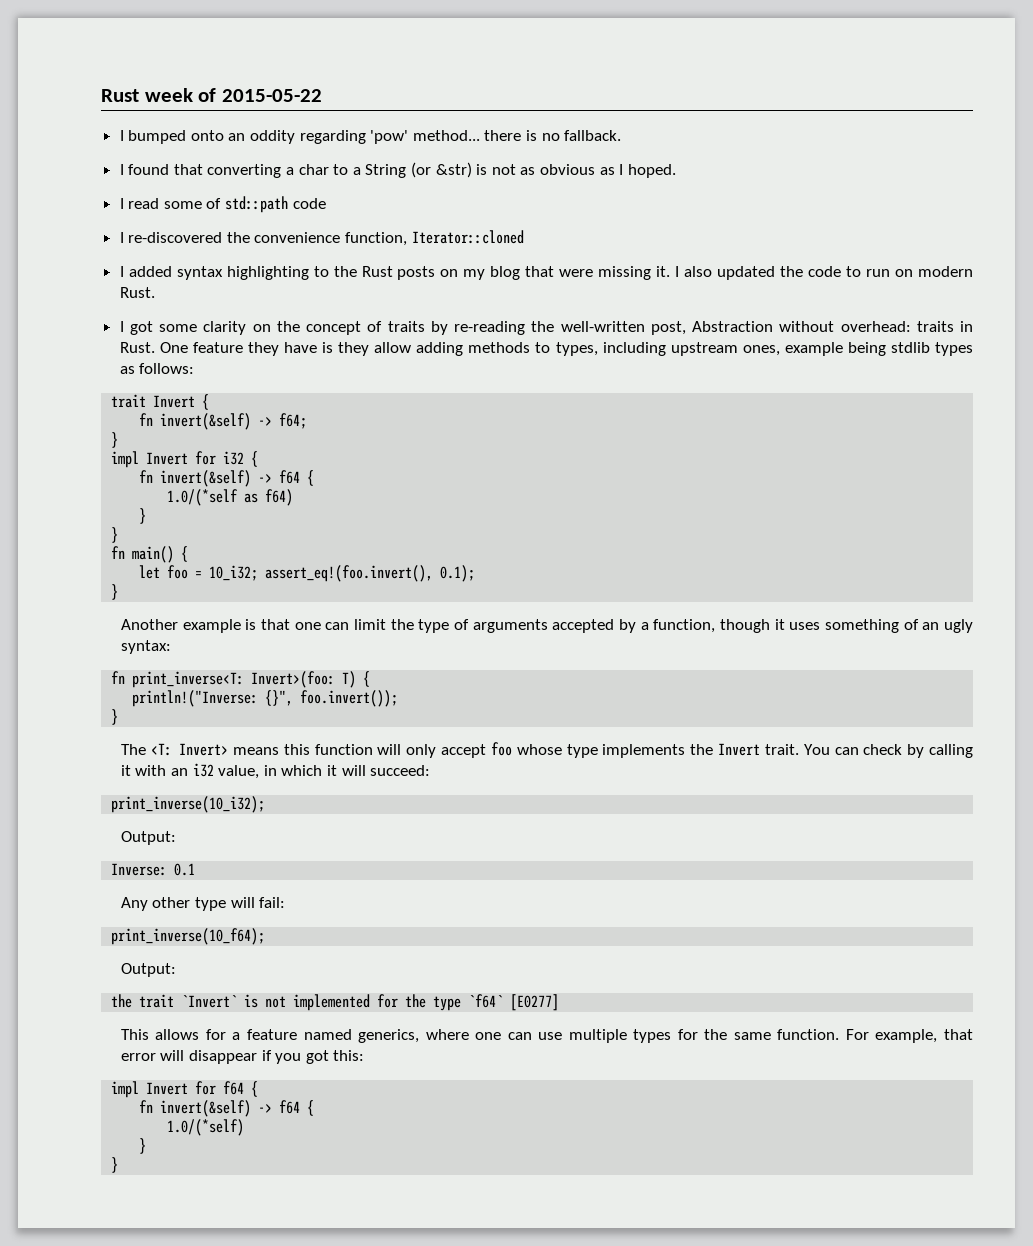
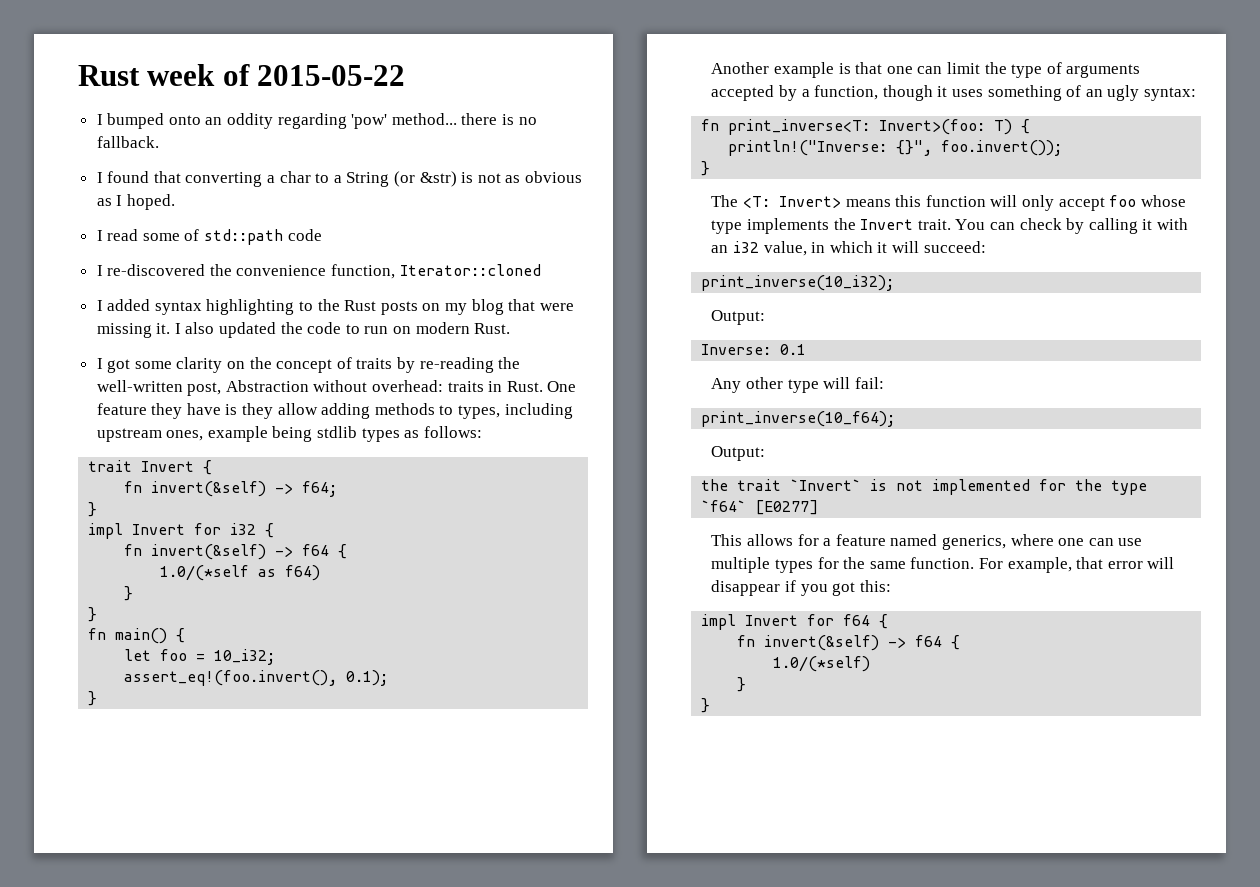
- let foo = 10_i32; assert_eq!(foo.invert(), 0.1);
+ let foo = 10_i32;
+ assert_eq!(foo.invert(), 0.1);

